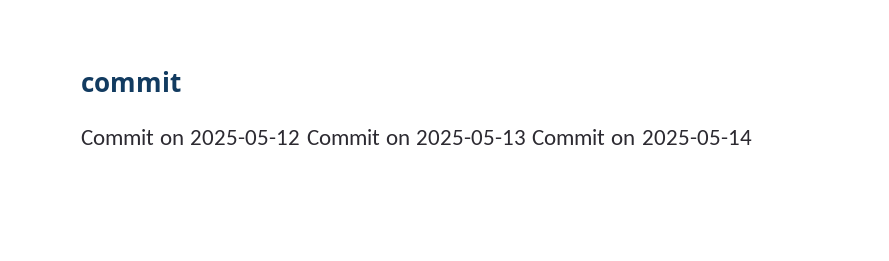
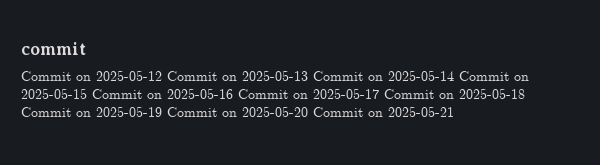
- Commit on 2025-05-12 Commit on 2025-05-13 Commit on 2025-05-14
+ Commit on 2025-05-12 Commit on 2025-05-13 Commit on 2025-05-14 Commit on 2025-05-15 Commit on 2025-05-16 Commit on 2025-05-17 Commit on 2025-05-18 Commit on 2025-05-19 Commit on 2025-05-20 Commit on 2025-05-21

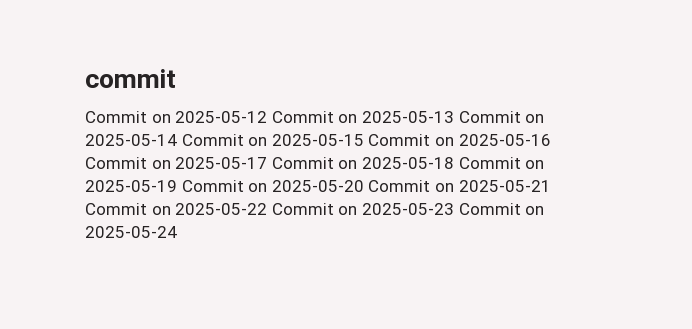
- Commit on 2025-05-12 Commit on 2025-05-13 Commit on 2025-05-14 Commit on 2025-05-15 Commit on 2025-05-16 Commit on 2025-05-17 Commit on 2025-05-18 Commit on 2025-05-19 Commit on 2025-05-20 Commit on 2025-05-21
+ Commit on 2025-05-12 Commit on 2025-05-13 Commit on 2025-05-14 Commit on 2025-05-15 Commit on 2025-05-16 Commit on 2025-05-17 Commit on 2025-05-18 Commit on 2025-05-19 Commit on 2025-05-20 Commit on 2025-05-21 Commit on 2025-05-22 Commit on 2025-05-23 Commit on 2025-05-24

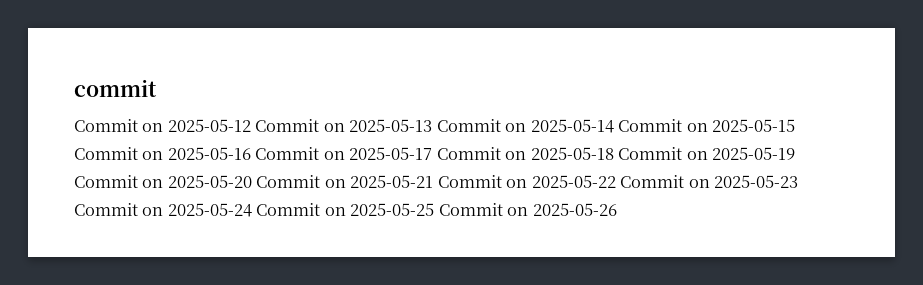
- Commit on 2025-05-12 Commit on 2025-05-13 Commit on 2025-05-14 Commit on 2025-05-15 Commit on 2025-05-16 Commit on 2025-05-17 Commit on 2025-05-18 Commit on 2025-05-19 Commit on 2025-05-20 Commit on 2025-05-21 Commit on 2025-05-22 Commit on 2025-05-23 Commit on 2025-05-24
+ Commit on 2025-05-12 Commit on 2025-05-13 Commit on 2025-05-14 Commit on 2025-05-15 Commit on 2025-05-16 Commit on 2025-05-17 Commit on 2025-05-18 Commit on 2025-05-19 Commit on 2025-05-20 Commit on 2025-05-21 Commit on 2025-05-22 Commit on 2025-05-23 Commit on 2025-05-24 Commit on 2025-05-25 Commit on 2025-05-26

